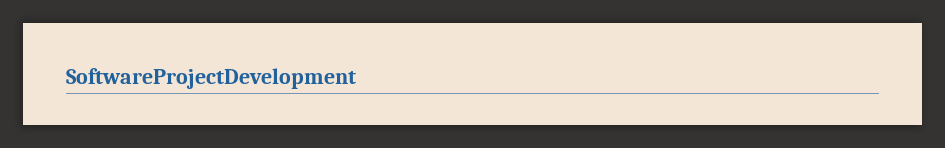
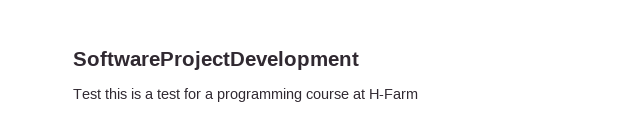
+ Test this is a test for a programming course at H-Farm

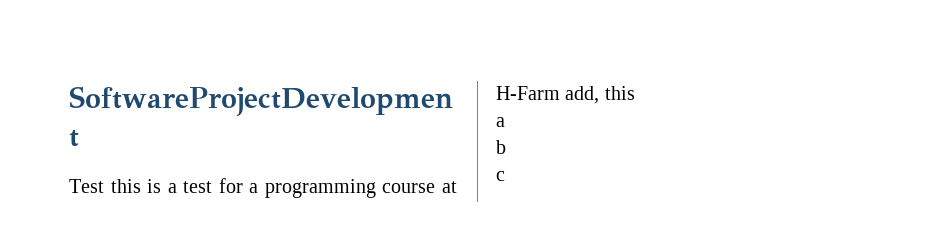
- Test this is a test for a programming course at H-Farm
+ Test this is a test for a programming course at H-Farm add, this
+ a
+ b
+ c

